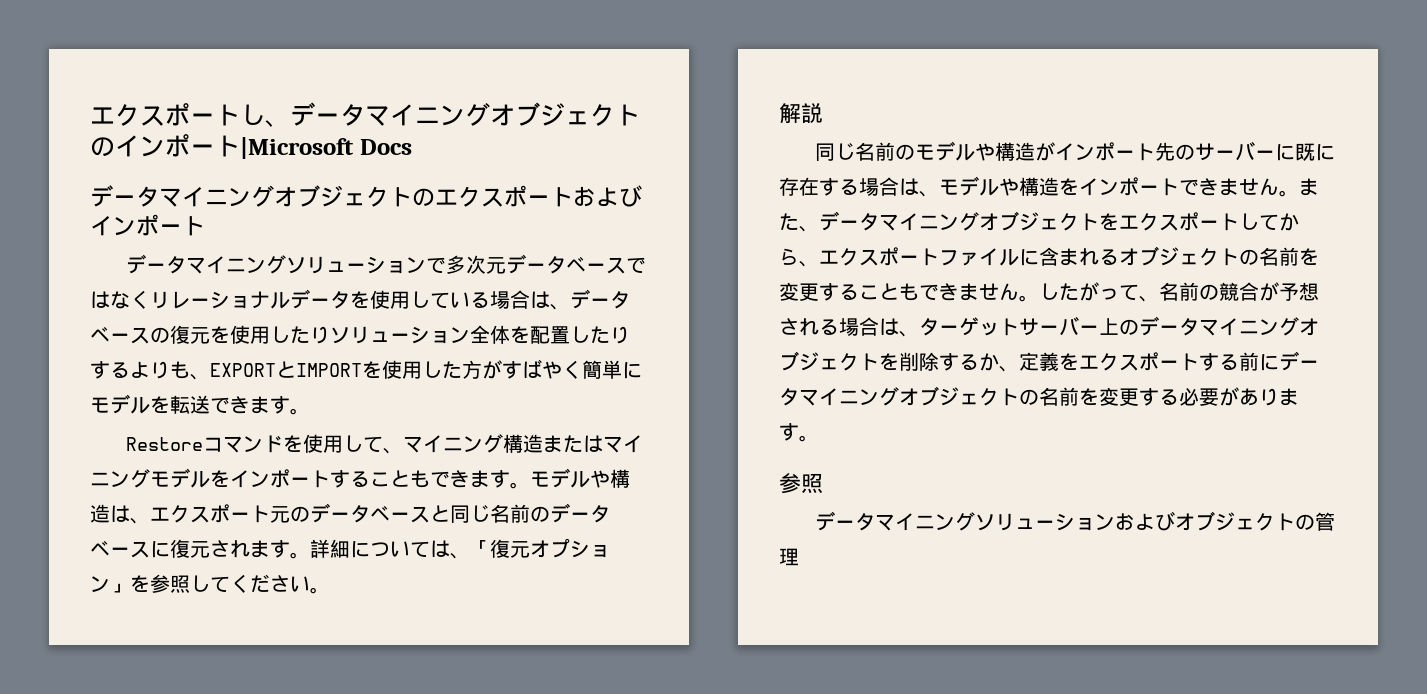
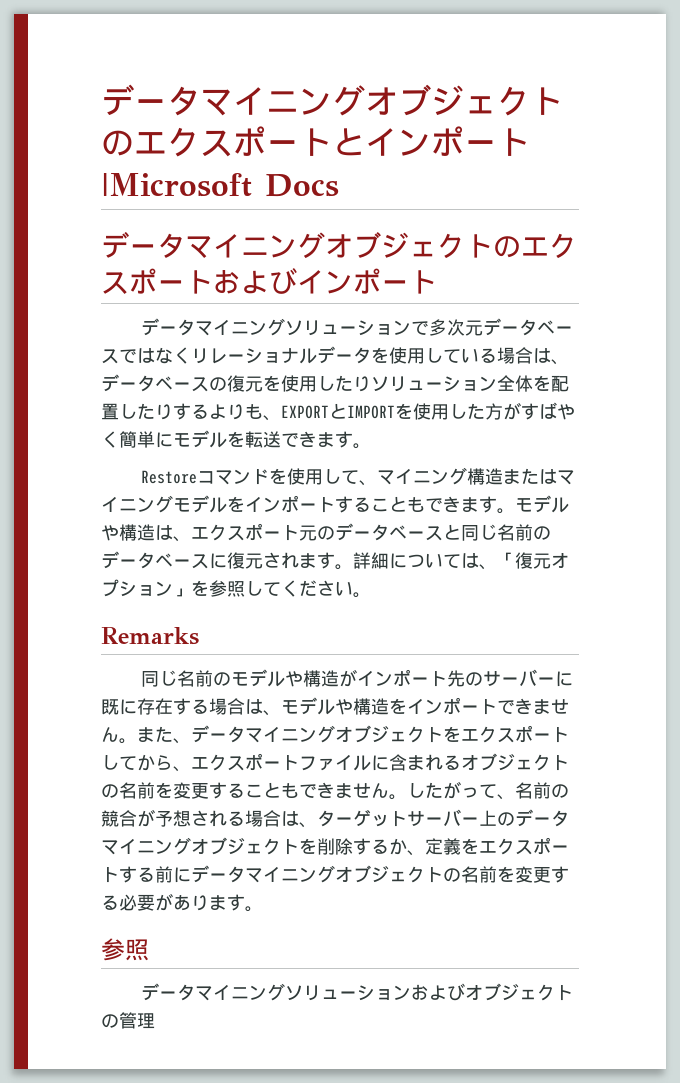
- エクスポートし、データマイニングオブジェクトのインポート|Microsoft Docs
+ データマイニングオブジェクトのエクスポートとインポート|Microsoft Docs
- 解説
+ Remarks

